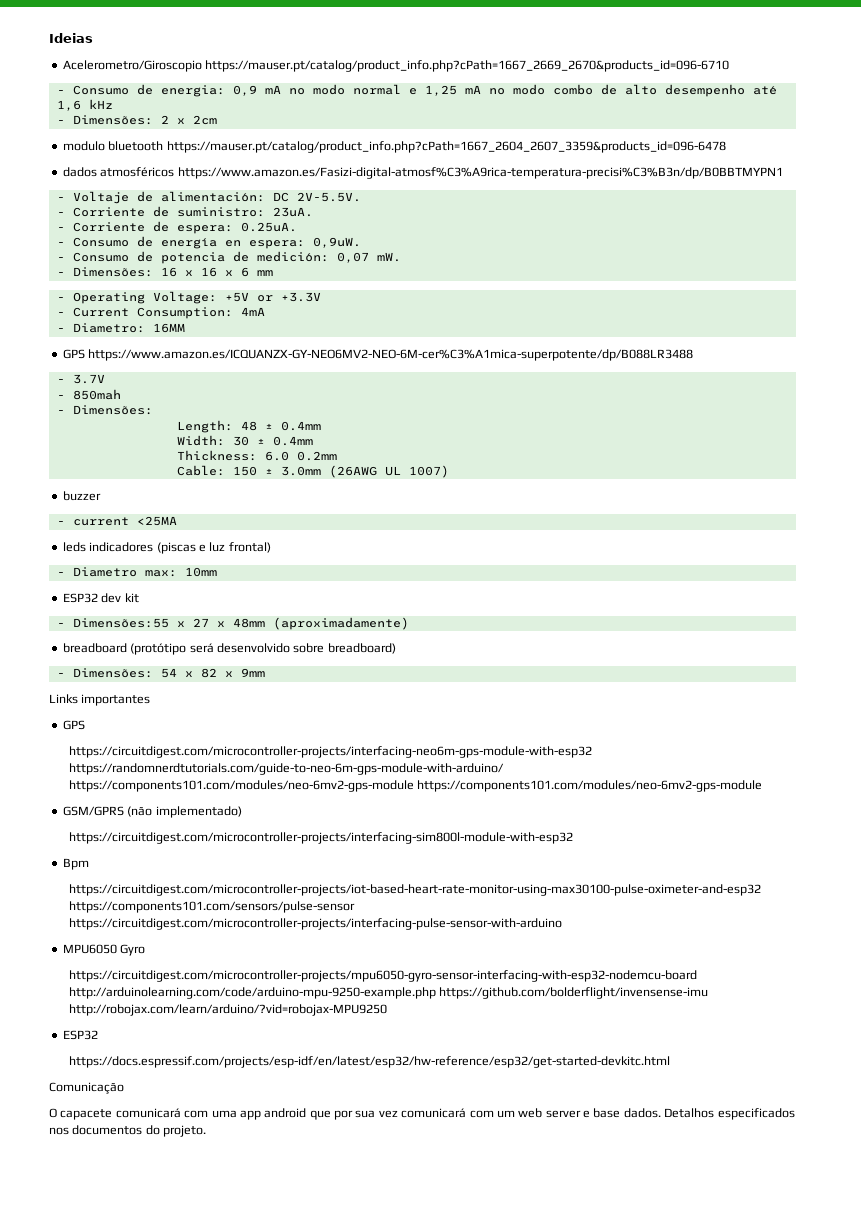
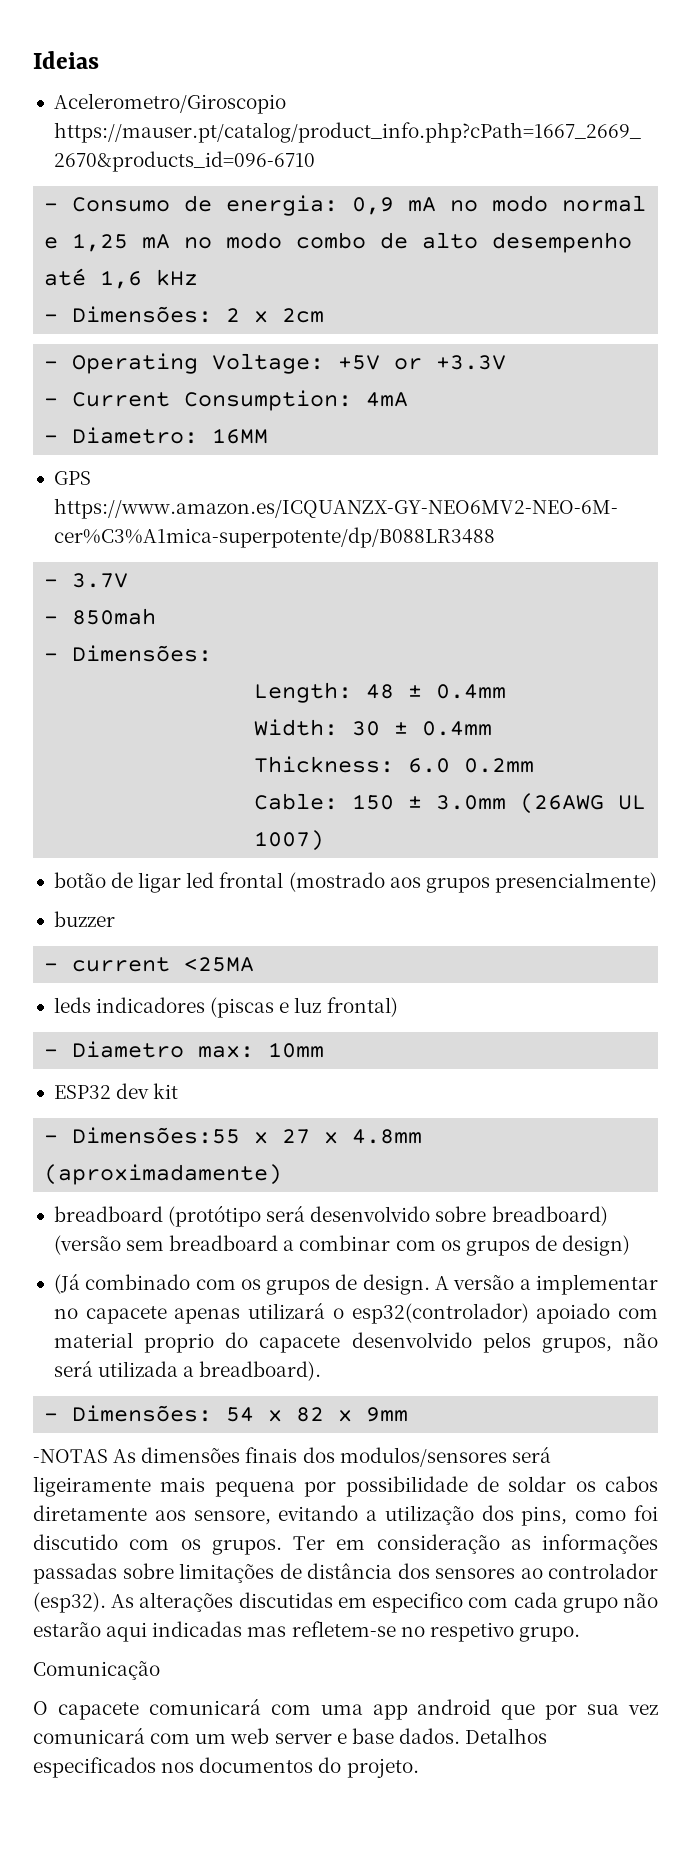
- modulo bluetooth https://mauser.pt/catalog/product_info.php?cPath=1667_2604_2607_3359&products_id=096-6478
- dados atmosféricos https://www.amazon.es/Fasizi-digital-atmosf%C3%A9rica-temperatura-precisi%C3%B3n/dp/B0BBTMYPN1
- - Voltaje de alimentación: DC 2V-5.5V.
- - Corriente de suministro: 23uA.
- - Corriente de espera: 0.25uA.
- - Consumo de energía en espera: 0,9uW.
- - Consumo de potencia de medición: 0,07 mW.
- - Dimensões: 16 x 16 x 6 mm
+ botão de ligar led frontal (mostrado aos grupos presencialmente)
- - Dimensões:55 x 27 x 48mm (aproximadamente)
+ - Dimensões:55 x 27 x 4.8mm (aproximadamente)
- breadboard (protótipo será desenvolvido sobre breadboard)
+ breadboard (protótipo será desenvolvido sobre breadboard) (versão sem breadboard a combinar com os grupos de design)
+ (Já combinado com os grupos de design. A versão a implementar no capacete apenas utilizará o esp32(controlador) apoiado com material proprio do capacete desenvolvido pelos grupos, não será utilizada a breadboard).
- Links importantes
- GPS
- https://circuitdigest.com/microcontroller-projects/interfacing-neo6m-gps-module-with-esp32 https://randomnerdtutorials.com/guide-to-neo-6m-gps-module-with-arduino/ https://components101.com/modules/neo-6mv2-gps-module https://components101.com/modules/neo-6mv2-gps-module
- GSM/GPRS (não implementado)
- https://circuitdigest.com/microcontroller-projects/interfacing-sim800l-module-with-esp32
- Bpm
- https://circuitdigest.com/microcontroller-projects/iot-based-heart-rate-monitor-using-max30100-pulse-oximeter-and-esp32 https://components101.com/sensors/pulse-sensor https://circuitdigest.com/microcontroller-projects/interfacing-pulse-sensor-with-arduino
- MPU6050 Gyro
- https://circuitdigest.com/microcontroller-projects/mpu6050-gyro-sensor-interfacing-with-esp32-nodemcu-board http://arduinolearning.com/code/arduino-mpu-9250-example.php https://github.com/bolderflight/invensense-imu http://robojax.com/learn/arduino/?vid=robojax-MPU9250
- ESP32
- https://docs.espressif.com/projects/esp-idf/en/latest/esp32/hw-reference/esp32/get-started-devkitc.html
+ -NOTAS As dimensões finais dos modulos/sensores será ligeiramente mais pequena por possibilidade de soldar os cabos diretamente aos sensore, evitando a utilização dos pins, como foi discutido com os grupos. Ter em consideração as informações passadas sobre limitações de distância dos sensores ao controlador (esp32). As alterações discutidas em especifico com cada grupo não estarão aqui indicadas mas refletem-se no respetivo grupo.

